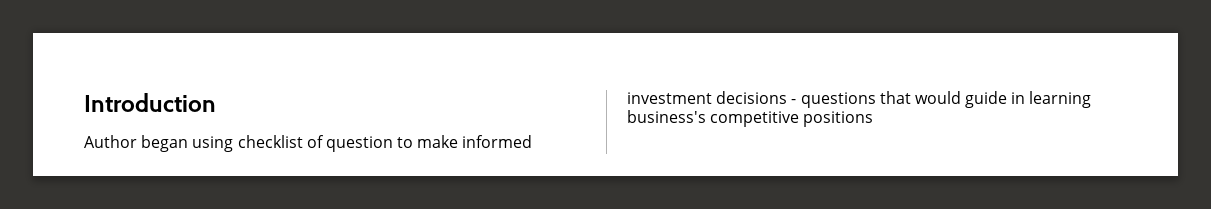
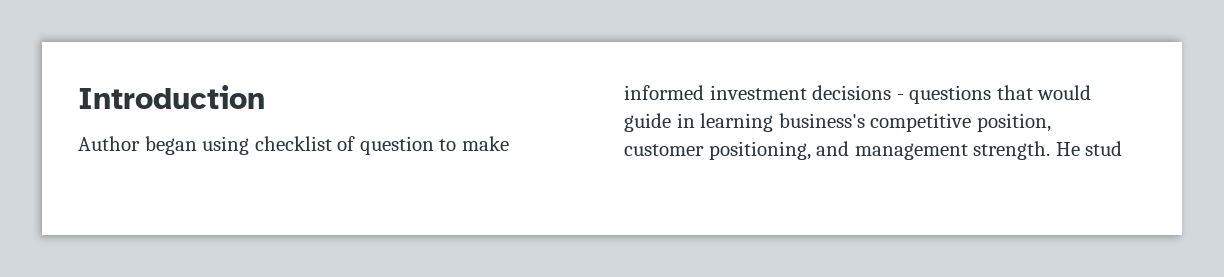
- Author began using checklist of question to make informed investment decisions - questions that would guide in learning business's competitive positions
+ Author began using checklist of question to make informed investment decisions - questions that would guide in learning business's competitive position, customer positioning, and management strength. He stud

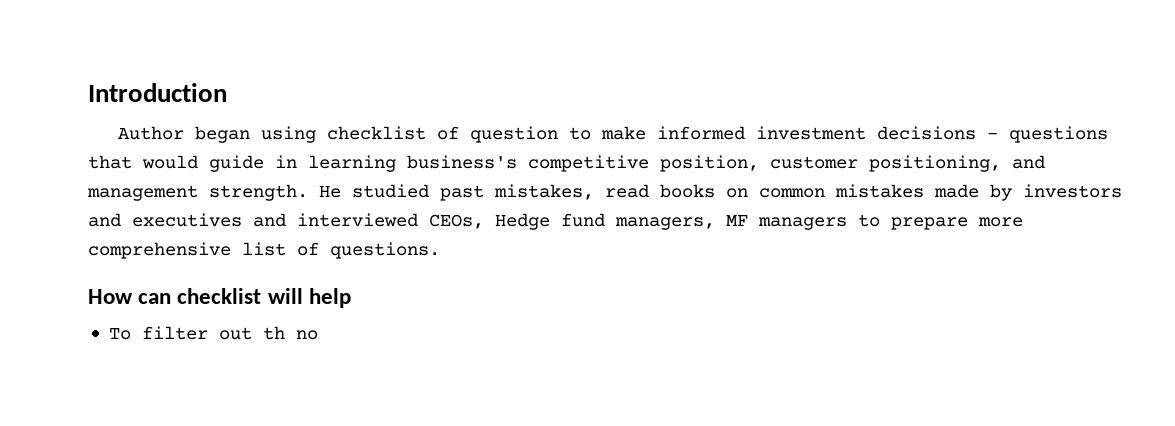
- He stud
+ He studied past mistakes, read books on common mistakes made by investors and executives and interviewed CEOs, Hedge fund managers, MF managers to prepare more comprehensive list of questions.
+ How can checklist will help
+ To filter out th no

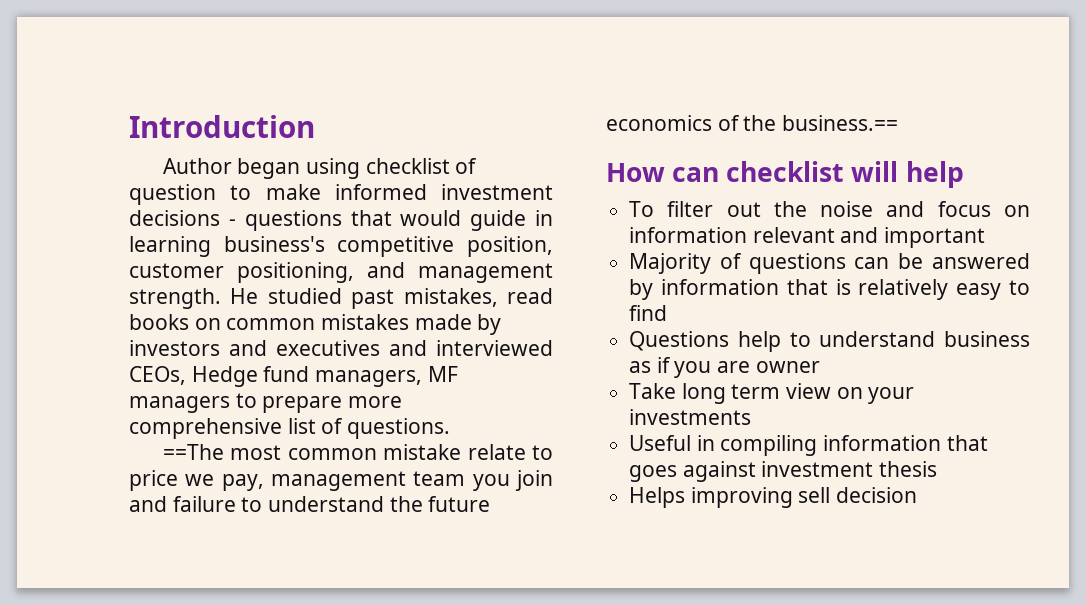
+ ==The most common mistake relate to price we pay, management team you join and failure to understand the future economics of the business.==
- To filter out th no
+ To filter out the noise and focus on information relevant and important
+ Majority of questions can be answered by information that is relatively easy to find
+ Questions help to understand business as if you are owner
+ Take long term view on your investments
+ Useful in compiling information that goes against investment thesis
+ Helps improving sell decision

